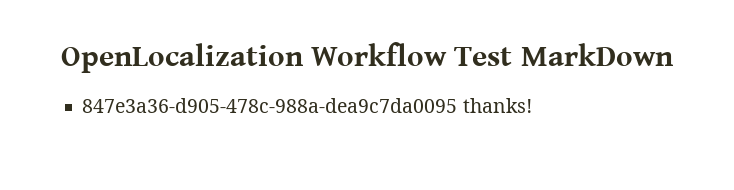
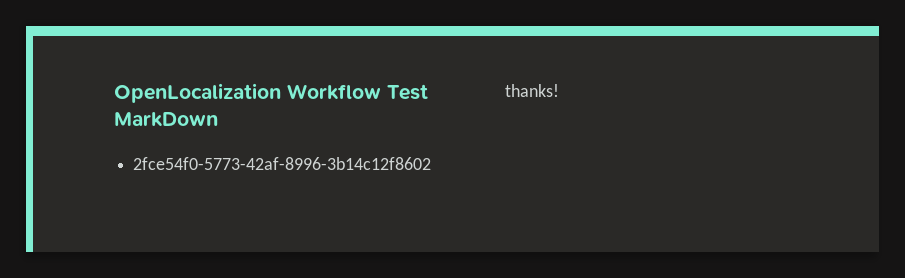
- 847e3a36-d905-478c-988a-dea9c7da0095 thanks!
+ 2fce54f0-5773-42af-8996-3b14c12f8602 thanks!

